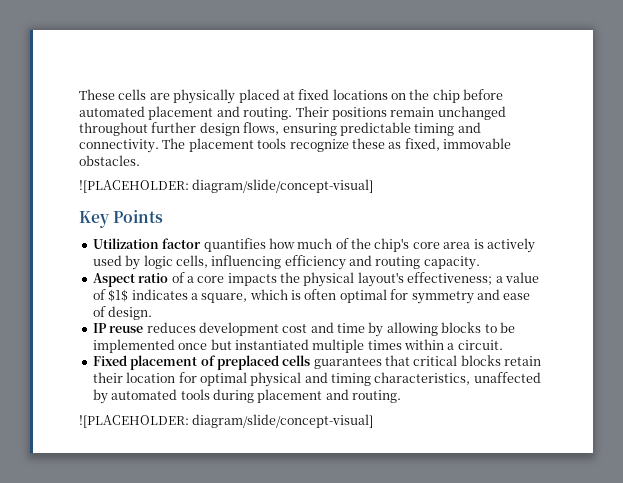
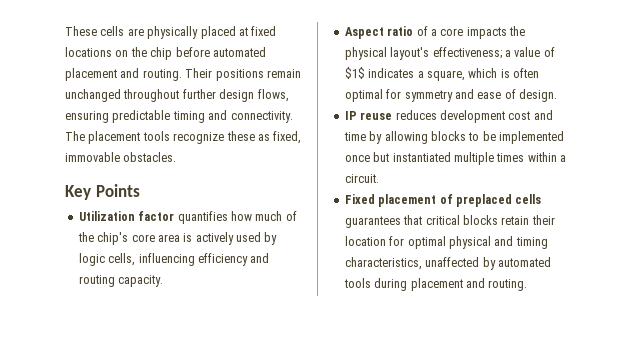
  The placement tools recognize these as fixed, immovable obstacles.
- ![PLACEHOLDER: diagram/slide/concept-visual]
  Fixed placement of preplaced cells guarantees that critical blocks retain their location for optimal physical and timing characteristics, unaffected by automated tools during placement and routing.
- ![PLACEHOLDER: diagram/slide/concept-visual]

